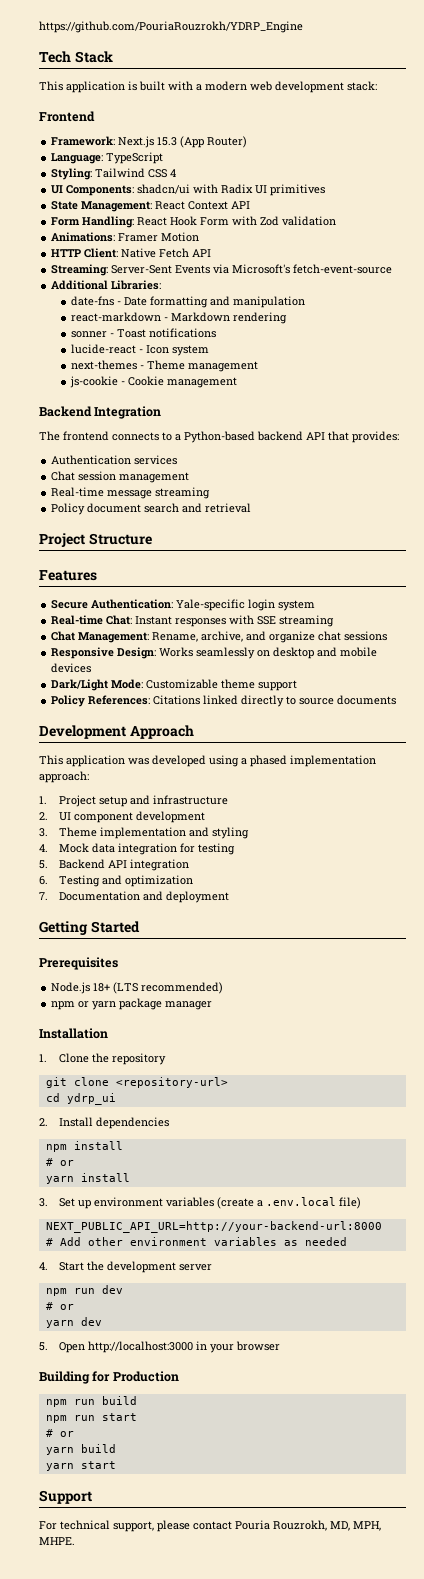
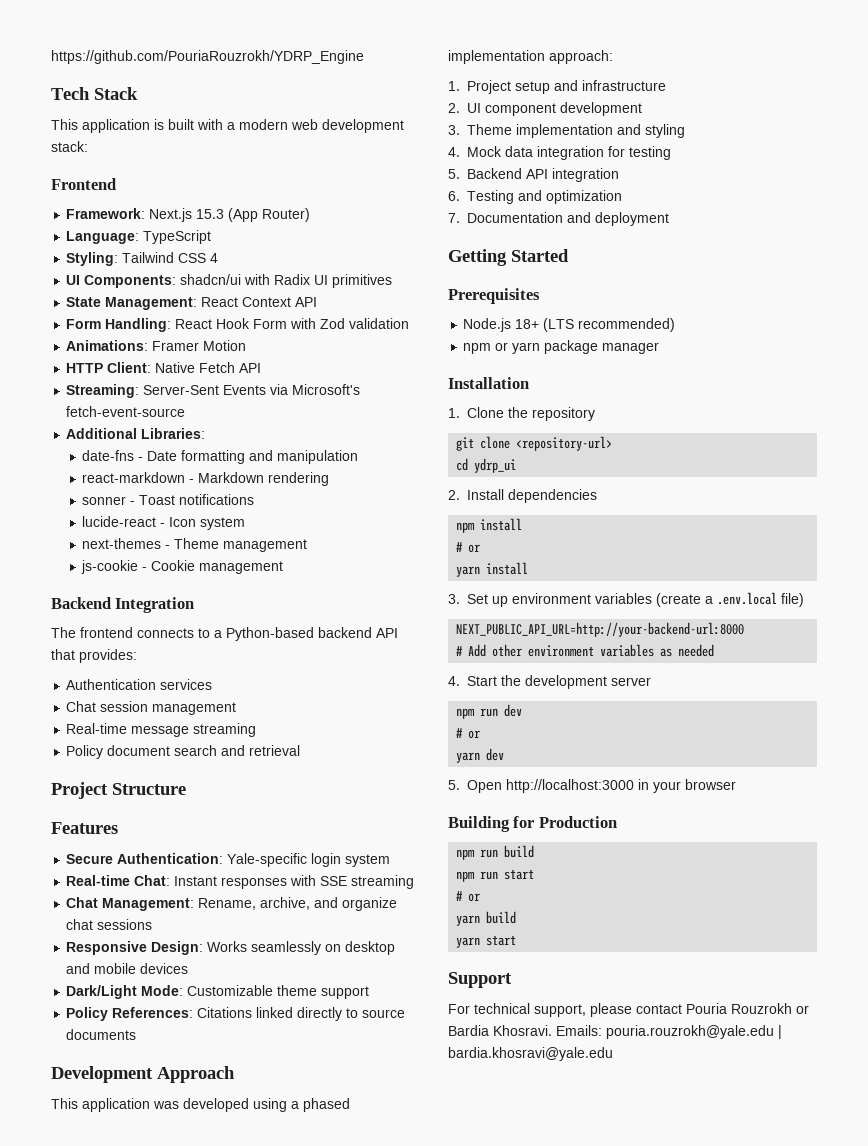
- For technical support, please contact Pouria Rouzrokh, MD, MPH, MHPE.
+ For technical support, please contact Pouria Rouzrokh or Bardia Khosravi. Emails: pouria.rouzrokh@yale.edu | bardia.khosravi@yale.edu

